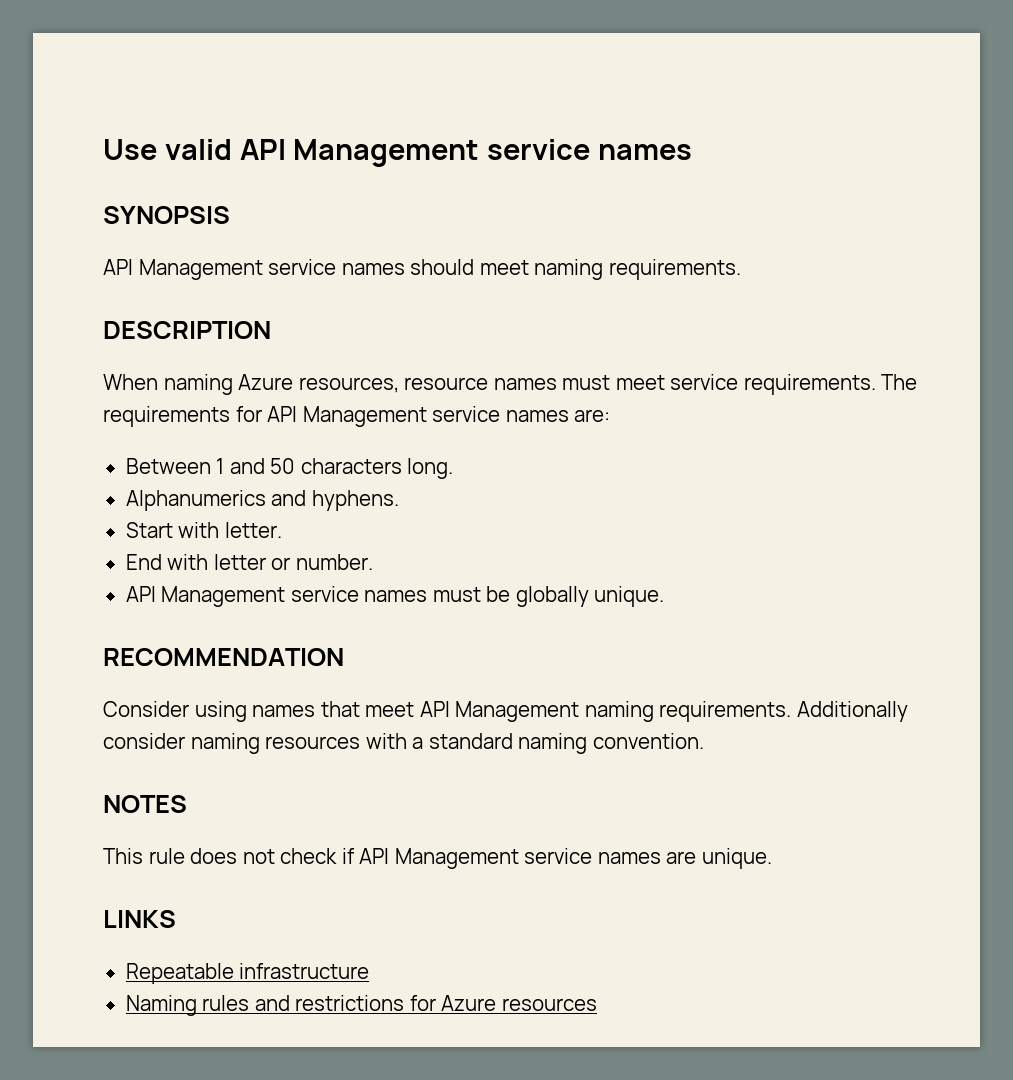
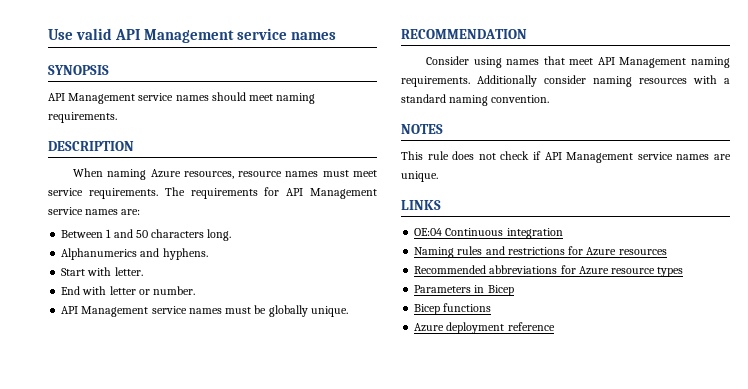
- Repeatable infrastructure
+ OE:04 Continuous integration
+ Recommended abbreviations for Azure resource types
+ Parameters in Bicep
+ Bicep functions
+ Azure deployment reference

